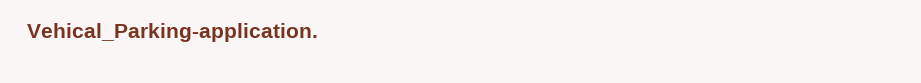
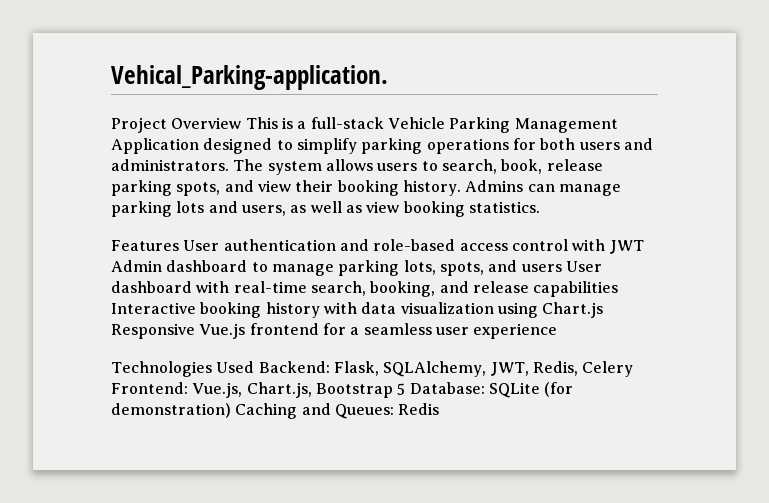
+ Project Overview This is a full-stack Vehicle Parking Management Application designed to simplify parking operations for both users and administrators. The system allows users to search, book, release parking spots, and view their booking history. Admins can manage parking lots and users, as well as view booking statistics.
+ Features User authentication and role-based access control with JWT Admin dashboard to manage parking lots, spots, and users User dashboard with real-time search, booking, and release capabilities Interactive booking history with data visualization using Chart.js Responsive Vue.js frontend for a seamless user experience
+ Technologies Used Backend: Flask, SQLAlchemy, JWT, Redis, Celery Frontend: Vue.js, Chart.js, Bootstrap 5 Database: SQLite (for demonstration) Caching and Queues: Redis

